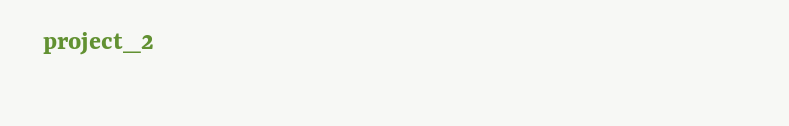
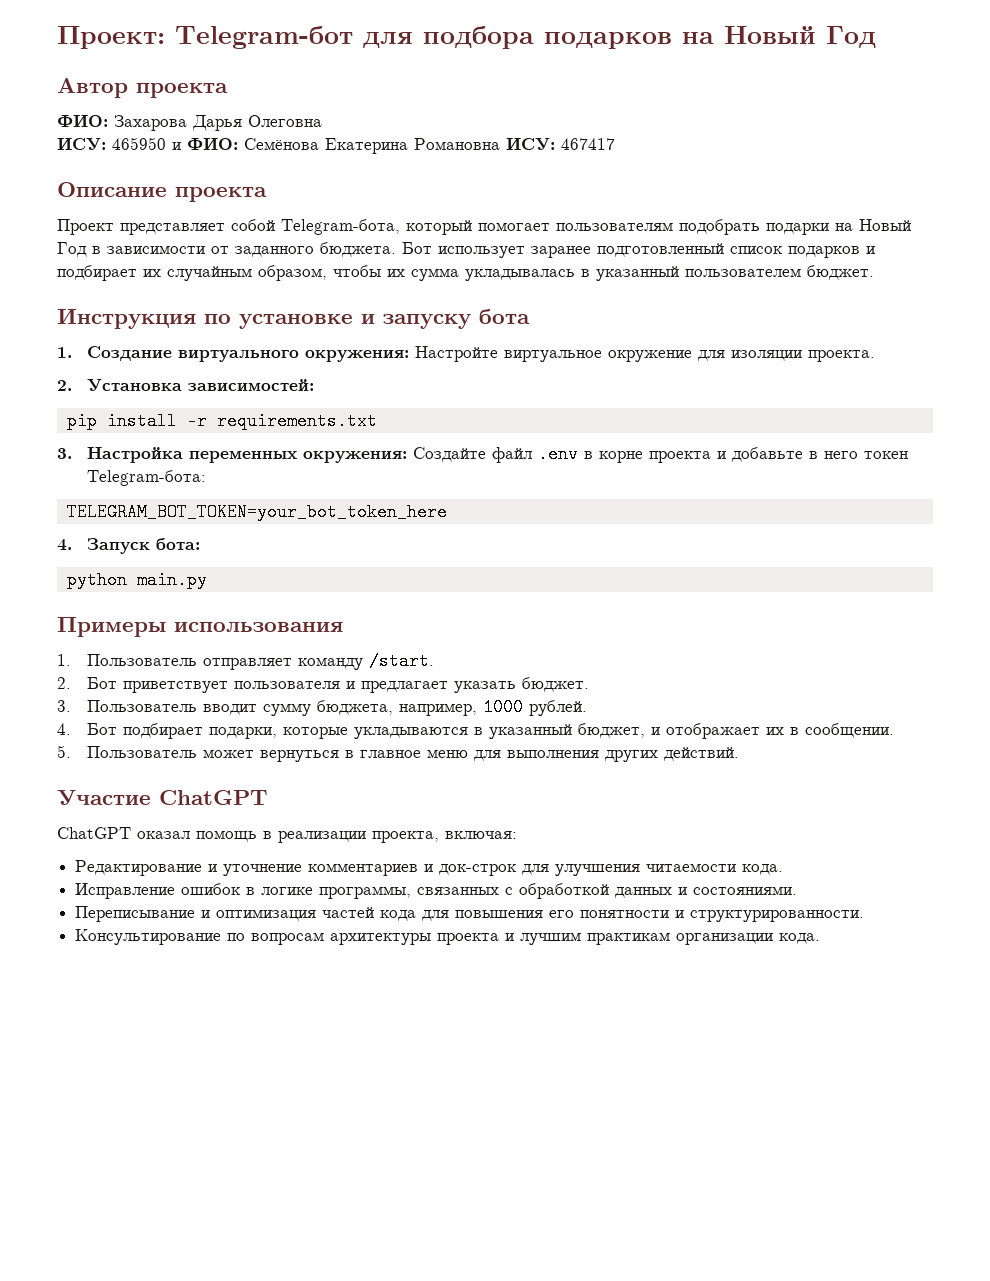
- project_2
+ Проект: Telegram-бот для подбора подарков на Новый Год
+ Автор проекта
+ ФИО: Захарова Дарья Олеговна
+ ИСУ: 465950 и ФИО: Семёнова Екатерина Романовна ИСУ: 467417
+ Описание проекта
+ Проект представляет собой Telegram-бота, который помогает пользователям подобрать подарки на Новый Год в зависимости от заданного бюджета. Бот использует заранее подготовленный список подарков и подбирает их случайным образом, чтобы их сумма укладывалась в указанный пользователем бюджет.
+ Инструкция по установке и запуску бота
+ 1. Создание виртуального окружения: Настройте виртуальное окружение для изоляции проекта.
+ 2. Установка зависимостей:
+ pip install -r requirements.txt
+ 3. Настройка переменных окружения: Создайте файл .env в корне проекта и добавьте в него токен Telegram-бота:
+ TELEGRAM_BOT_TOKEN=your_bot_token_here
+ 4. Запуск бота:
+ python main.py
+ Примеры использования
+ 1. Пользователь отправляет команду /start.
+ 2. Бот приветствует пользователя и предлагает указать бюджет.
+ 3. Пользователь вводит сумму бюджета, например, 1000 рублей.
+ 4. Бот подбирает подарки, которые укладываются в указанный бюджет, и отображает их в сообщении.
+ 5. Пользователь может вернуться в главное меню для выполнения других действий.
+ Участие ChatGPT
+ ChatGPT оказал помощь в реализации проекта, включая:
+ Редактирование и уточнение комментариев и док-строк для улучшения читаемости кода.
+ Исправление ошибок в логике программы, связанных с обработкой данных и состояниями.
+ Переписывание и оптимизация частей кода для повышения его понятности и структурированности.
+ Консультирование по вопросам архитектуры проекта и лучшим практикам организации кода.

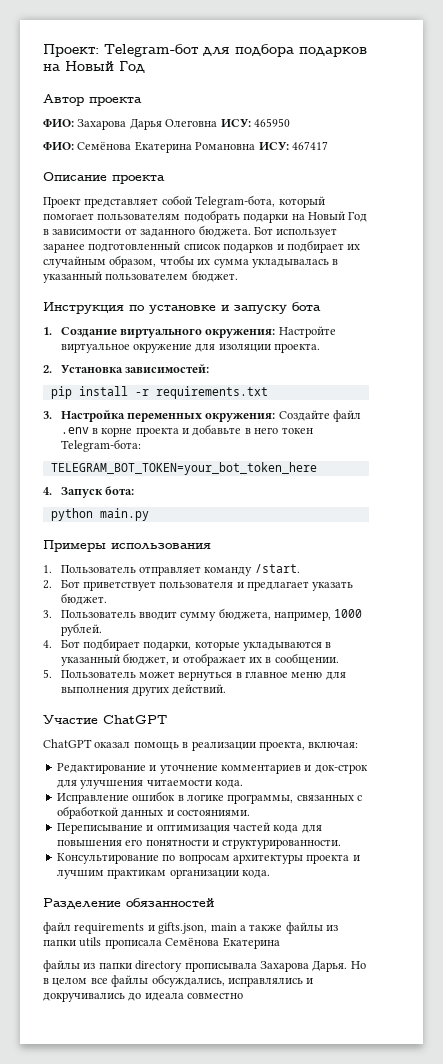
- ФИО: Захарова Дарья Олеговна
- ИСУ: 465950 и ФИО: Семёнова Екатерина Романовна ИСУ: 467417
+ ФИО: Захарова Дарья Олеговна ИСУ: 465950
+ ФИО: Семёнова Екатерина Романовна ИСУ: 467417
+ Разделение обязанностей
+ файл requirements и gifts.json, main а также файлы из папки utils прописала Семёнова Екатерина
+ файлы из папки directory прописывала Захарова Дарья. Но в целом все файлы обсуждались, исправлялись и докручивались до идеала совместно

